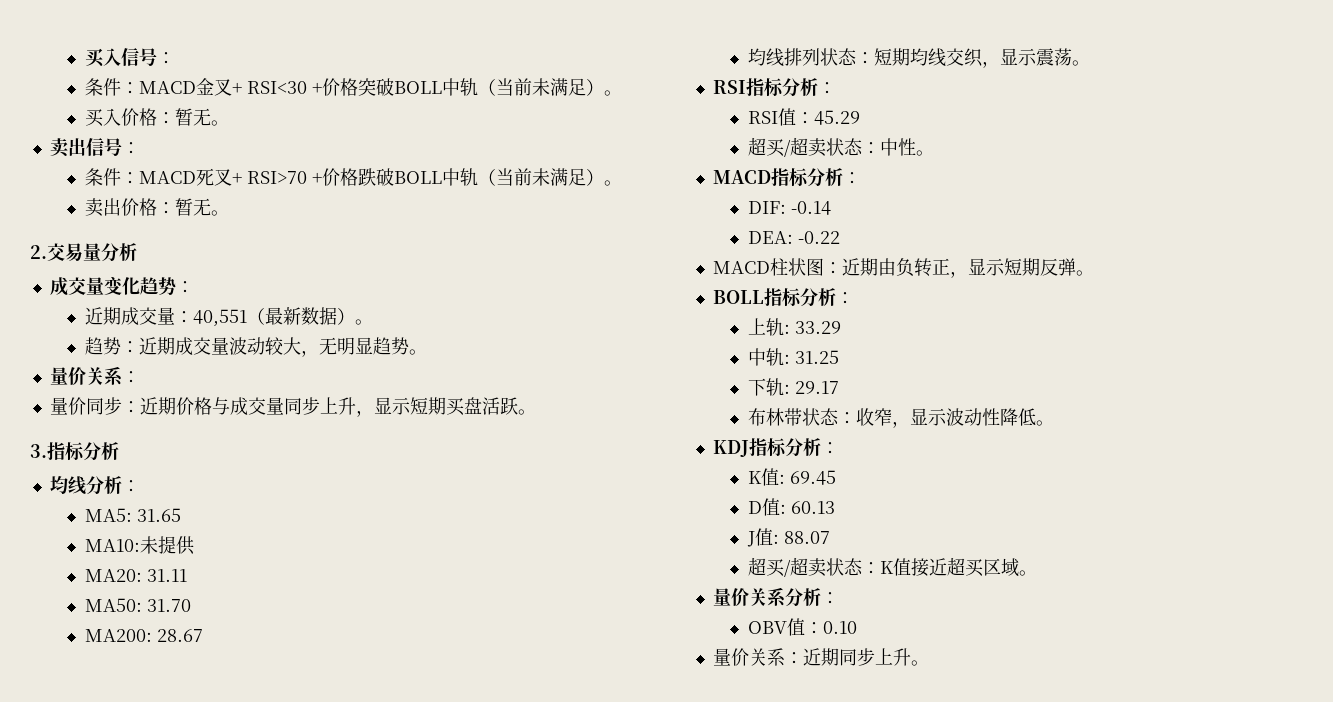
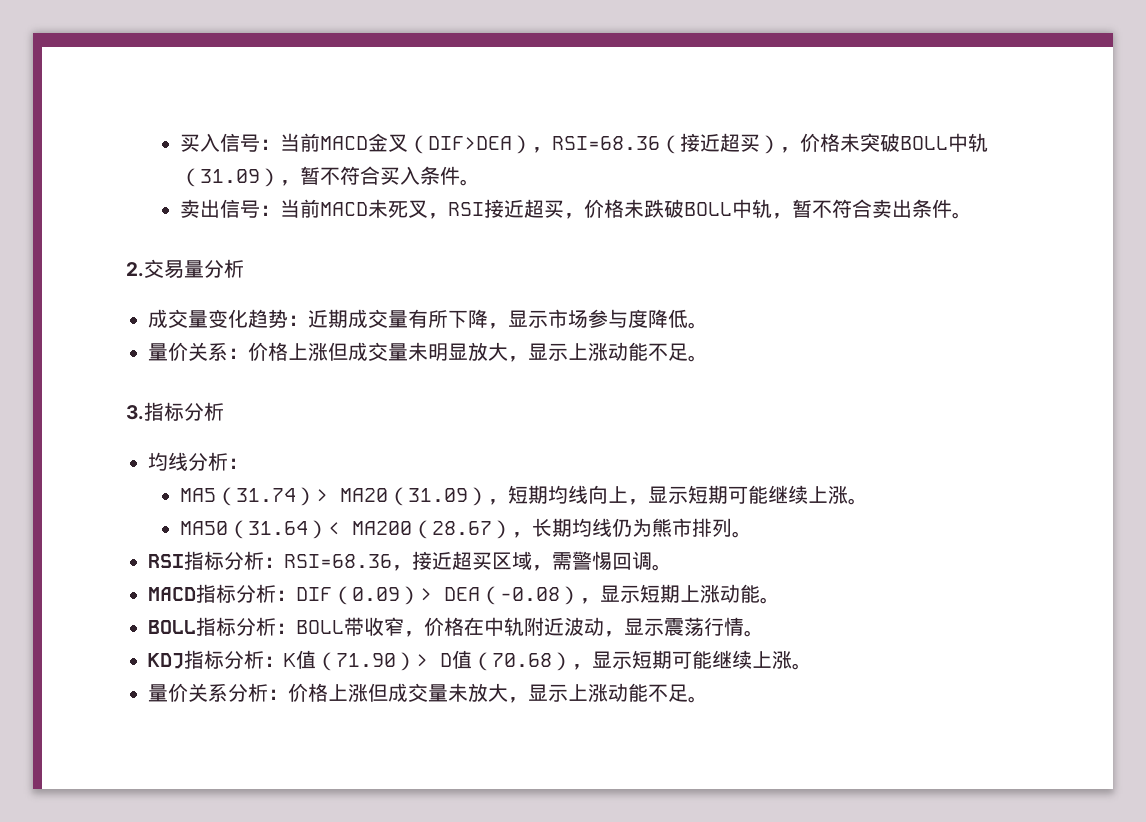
- 买入信号：
- 条件：MACD金叉+ RSI<30 +价格突破BOLL中轨（当前未满足）。
- 买入价格：暂无。
- 卖出信号：
- 条件：MACD死叉+ RSI>70 +价格跌破BOLL中轨（当前未满足）。
- 卖出价格：暂无。
+ 买入信号：当前MACD金叉（DIF>DEA），RSI=68.36（接近超买），价格未突破BOLL中轨（31.09），暂不符合买入条件。
+ 卖出信号：当前MACD未死叉，RSI接近超买，价格未跌破BOLL中轨，暂不符合卖出条件。
- 成交量变化趋势：
- 近期成交量：40,551（最新数据）。
- 趋势：近期成交量波动较大，无明显趋势。
- 量价关系：
- 量价同步：近期价格与成交量同步上升，显示短期买盘活跃。
+ 成交量变化趋势：近期成交量有所下降，显示市场参与度降低。
+ 量价关系：价格上涨但成交量未明显放大，显示上涨动能不足。
- MA5: 31.65
- MA10:未提供
- MA20: 31.11
- MA50: 31.70
- MA200: 28.67
- 均线排列状态：短期均线交织，显示震荡。
- RSI指标分析：
- RSI值：45.29
- 超买/超卖状态：中性。
- MACD指标分析：
- DIF: -0.14
- DEA: -0.22
- MACD柱状图：近期由负转正，显示短期反弹。
+ MA5（31.74）> MA20（31.09），短期均线向上，显示短期可能继续上涨。
+ MA50（31.64）< MA200（28.67），长期均线仍为熊市排列。
+ RSI指标分析：RSI=68.36，接近超买区域，需警惕回调。
+ MACD指标分析：DIF（0.09）> DEA（-0.08），显示短期上涨动能。
- BOLL指标分析：
- 上轨: 33.29
- 中轨: 31.25
- 下轨: 29.17
- 布林带状态：收窄，显示波动性降低。
- KDJ指标分析：
- K值: 69.45
- D值: 60.13
- J值: 88.07
- 超买/超卖状态：K值接近超买区域。
- 量价关系分析：
- OBV值：0.10
- 量价关系：近期同步上升。
+ BOLL指标分析：BOLL带收窄，价格在中轨附近波动，显示震荡行情。
+ KDJ指标分析：K值（71.90）> D值（70.68），显示短期可能继续上涨。
+ 量价关系分析：价格上涨但成交量未放大，显示上涨动能不足。

